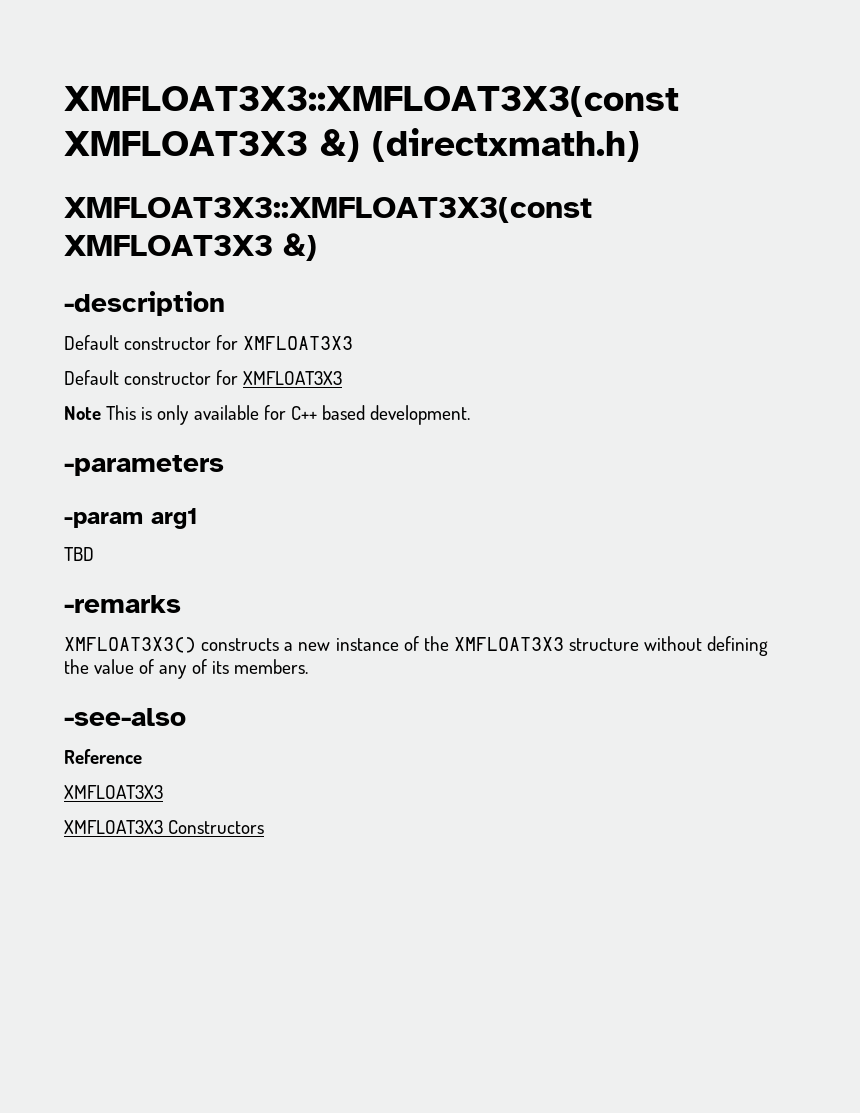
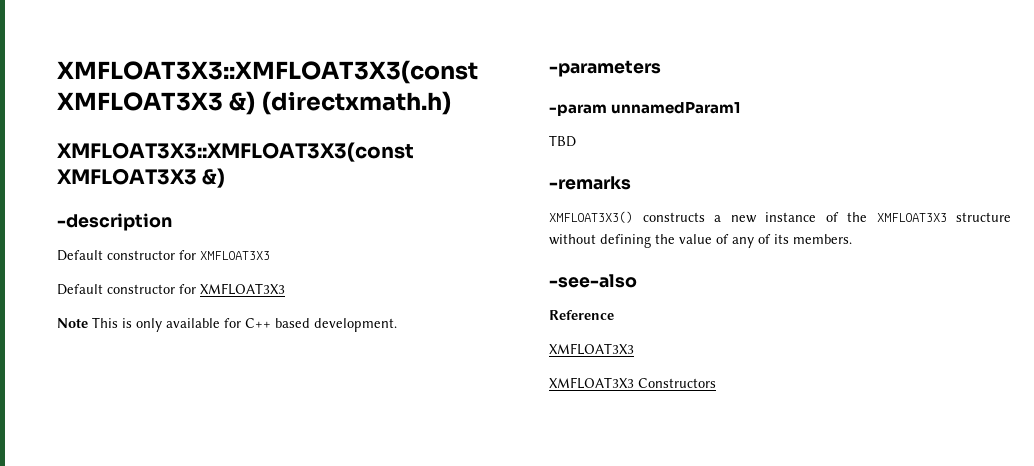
- -param arg1
+ -param unnamedParam1

